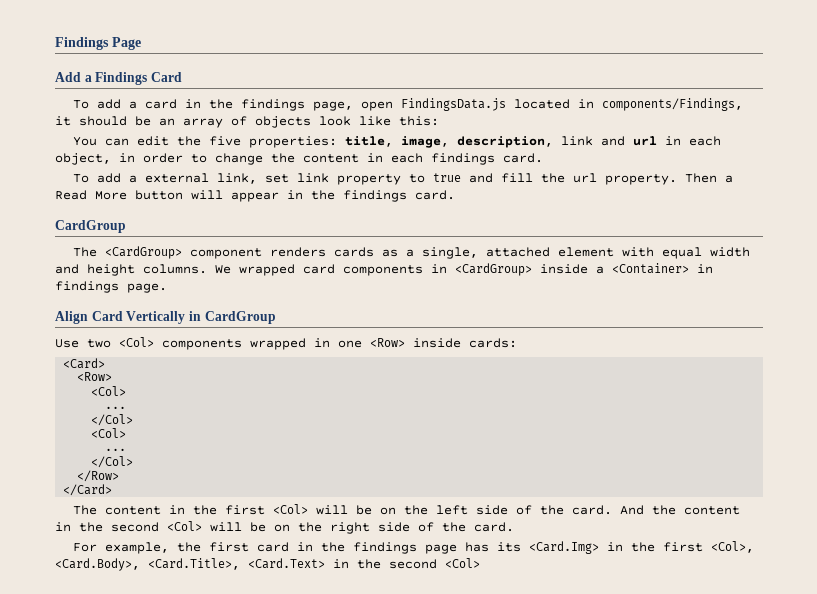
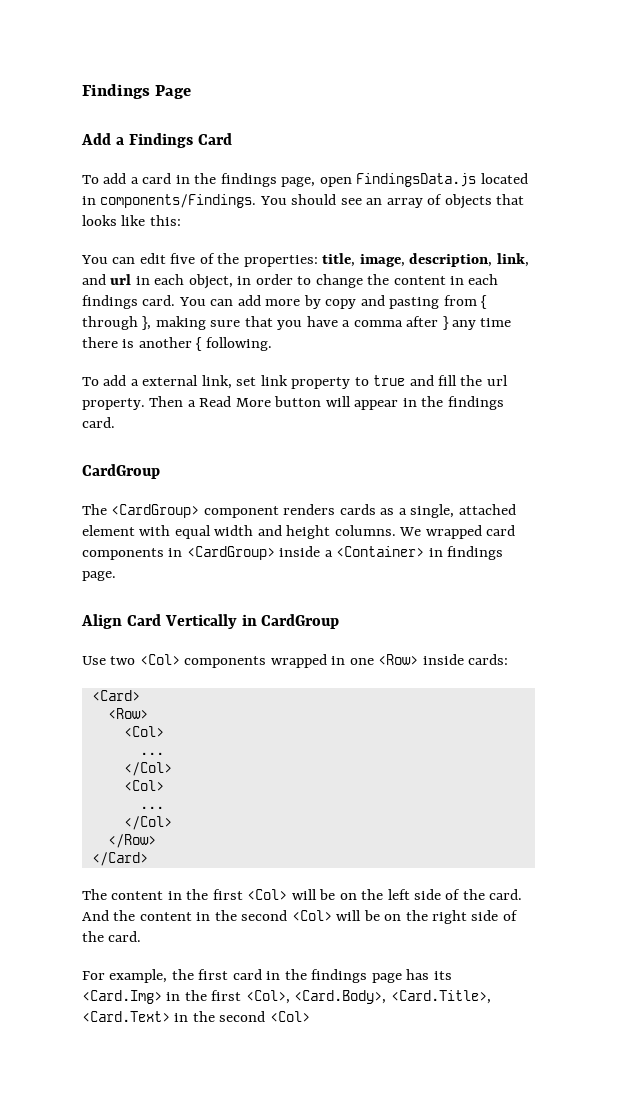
- To add a card in the findings page, open FindingsData.js located in components/Findings, it should be an array of objects look like this:
+ To add a card in the findings page, open FindingsData.js located in components/Findings. You should see an array of objects that looks like this:
- You can edit the five properties: title, image, description, link and url in each object, in order to change the content in each findings card.
+ You can edit five of the properties: title, image, description, link, and url in each object, in order to change the content in each findings card. You can add more by copy and pasting from { through }, making sure that you have a comma after } any time there is another { following.

